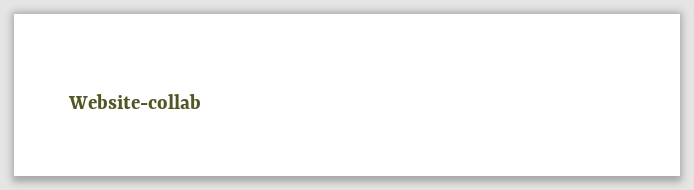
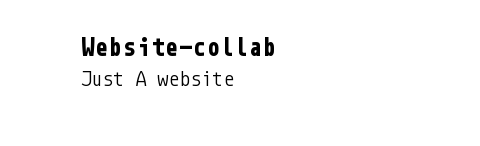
+ Just A website

